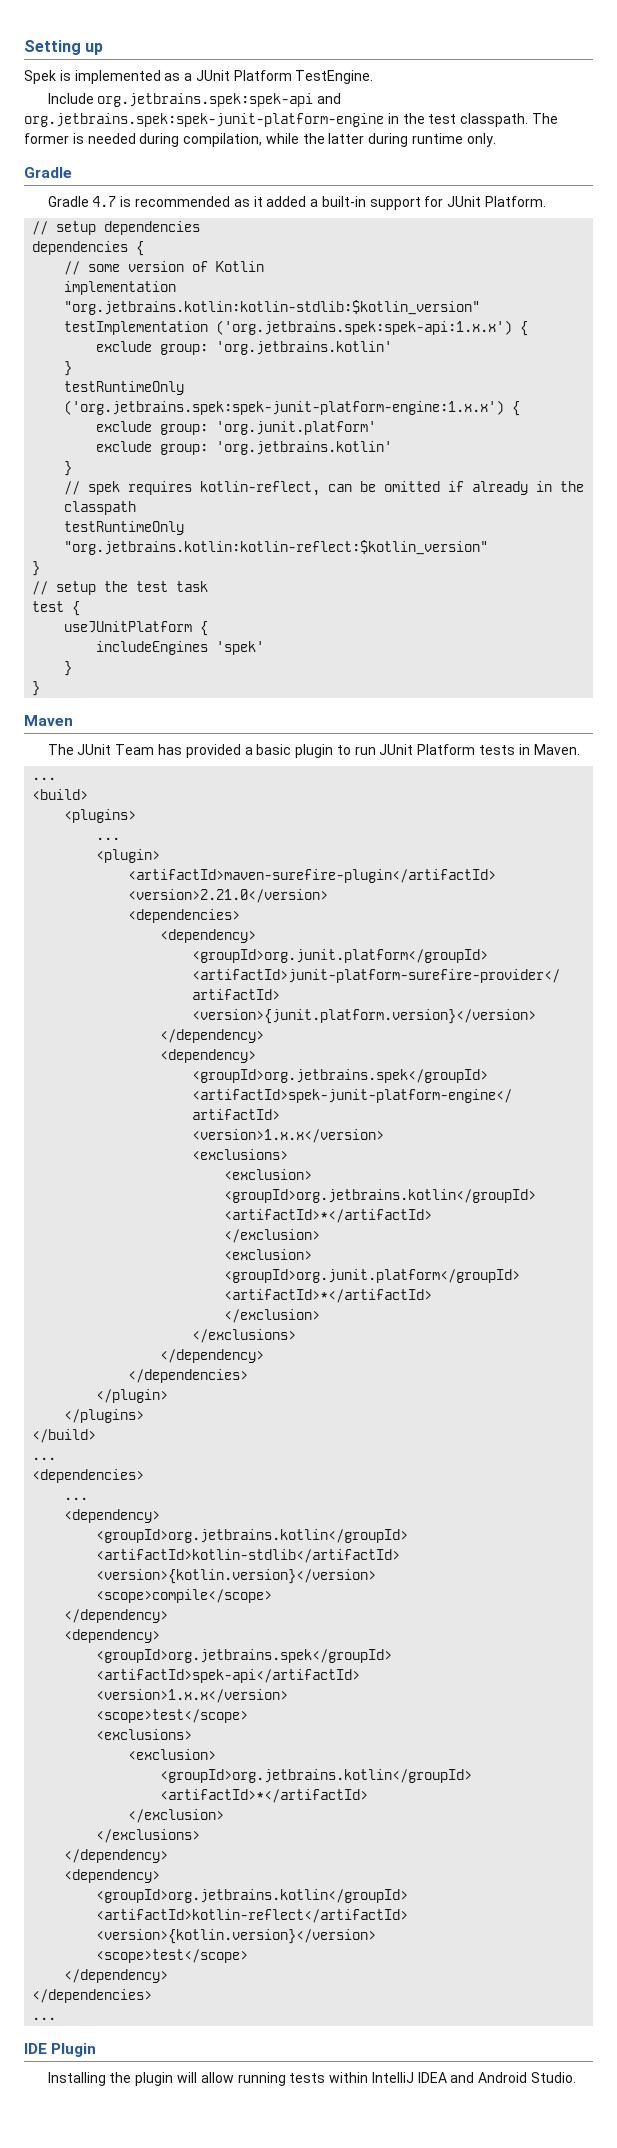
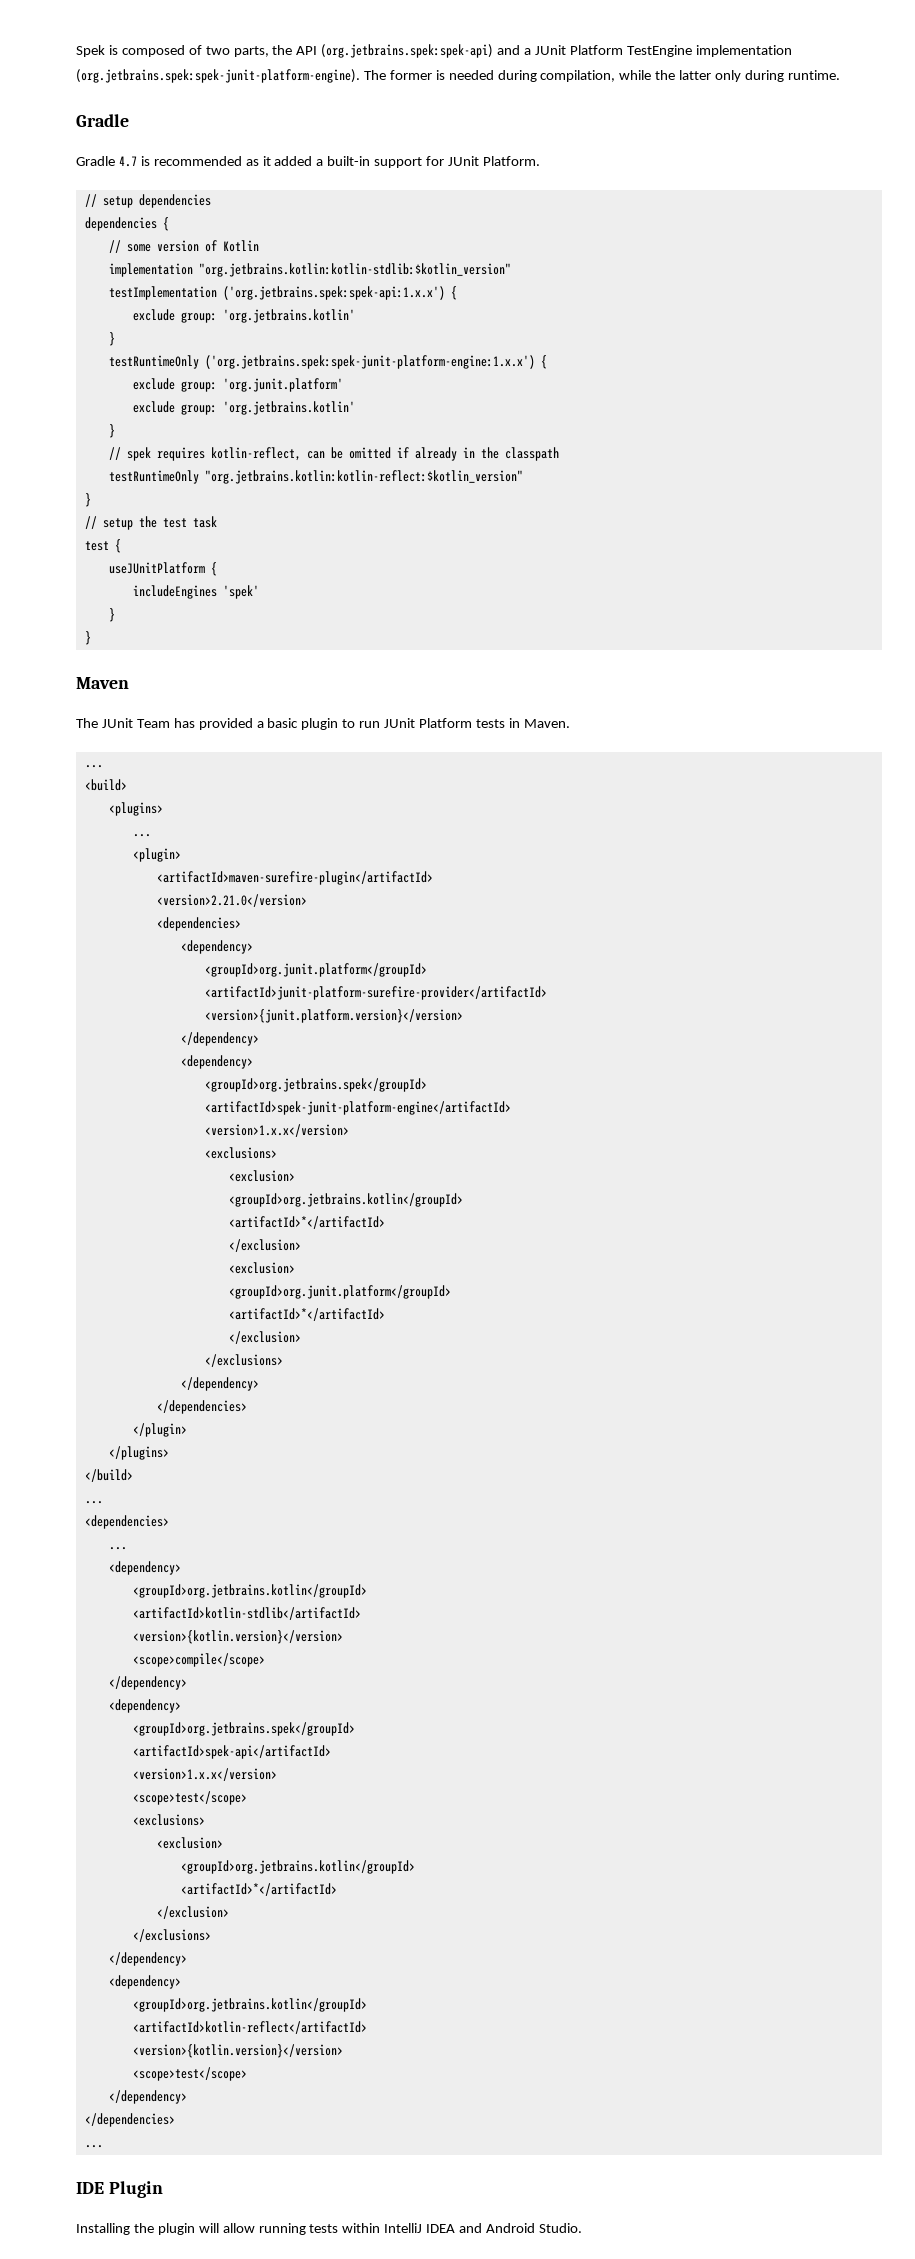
- Setting up
- Spek is implemented as a JUnit Platform TestEngine.
- Include org.jetbrains.spek:spek-api and org.jetbrains.spek:spek-junit-platform-engine in the test classpath. The former is needed during compilation, while the latter during runtime only.
+ Spek is composed of two parts, the API (org.jetbrains.spek:spek-api) and a JUnit Platform TestEngine implementation (org.jetbrains.spek:spek-junit-platform-engine). The former is needed during compilation, while the latter only during runtime.

